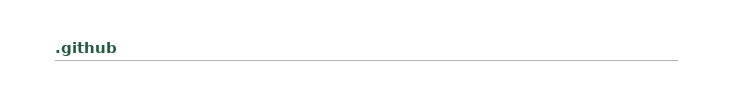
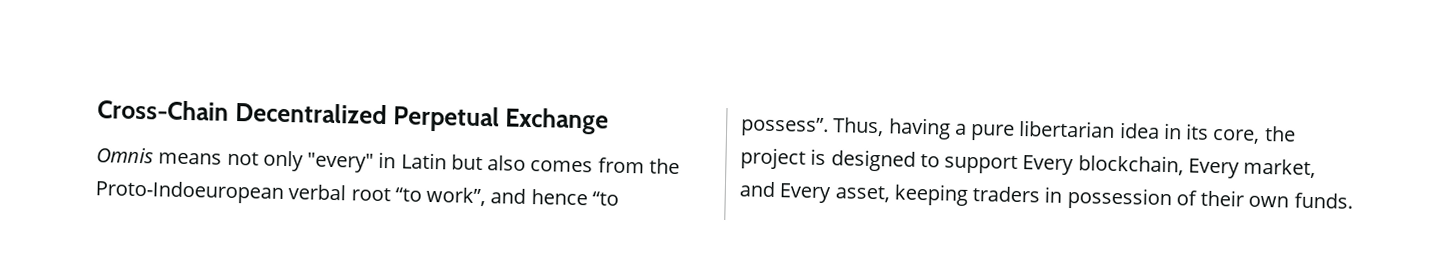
- .github
+ Cross-Chain Decentralized Perpetual Exchange
+ Omnis means not only "every" in Latin but also comes from the Proto-Indoeuropean verbal root “to work”, and hence “to possess”. Thus, having a pure libertarian idea in its core, the project is designed to support Every blockchain, Every market, and Every asset, keeping traders in possession of their own funds.

